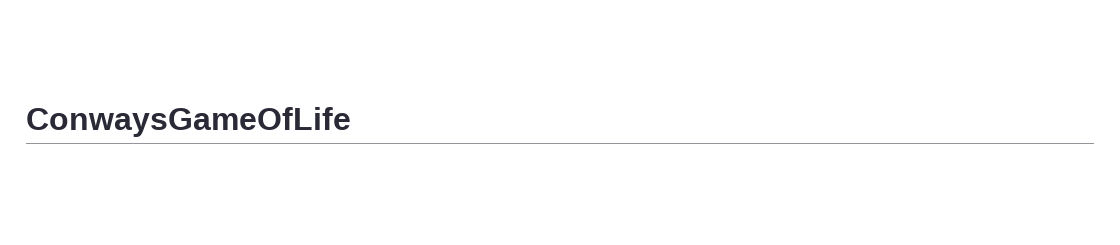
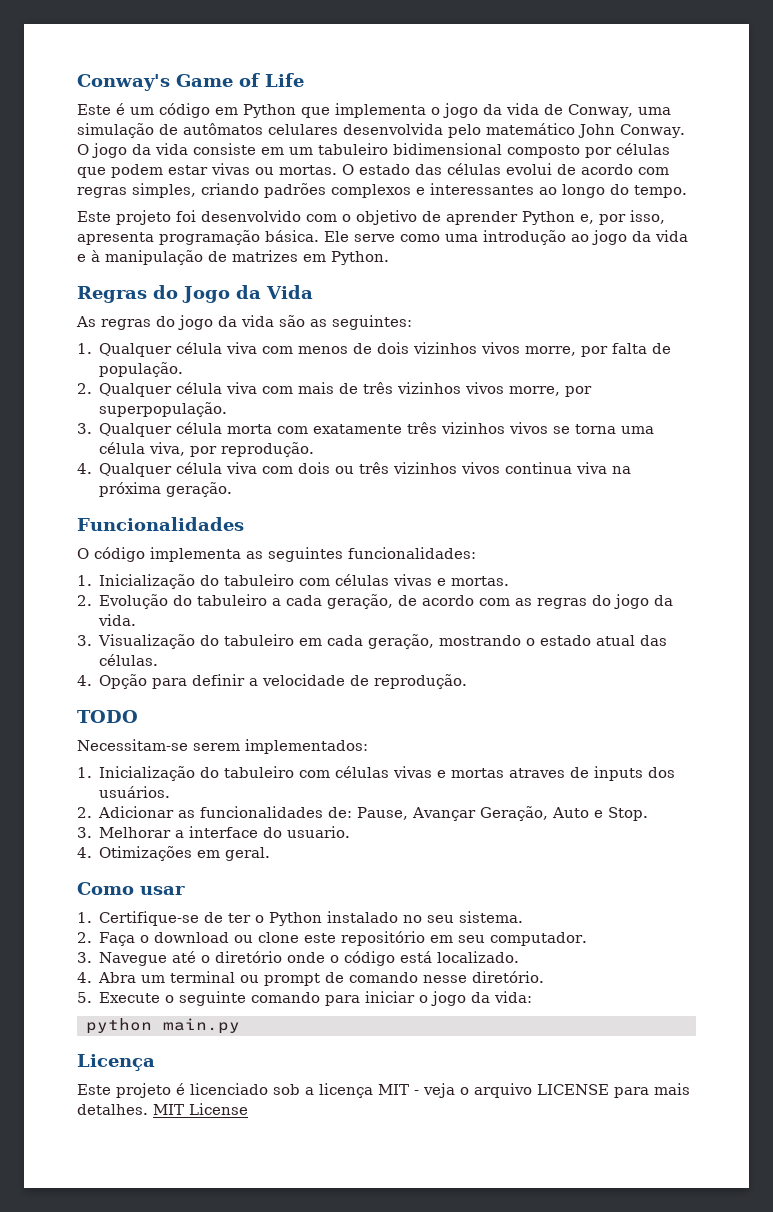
- ConwaysGameOfLife
+ Conway's Game of Life
+ Este é um código em Python que implementa o jogo da vida de Conway, uma simulação de autômatos celulares desenvolvida pelo matemático John Conway. O jogo da vida consiste em um tabuleiro bidimensional composto por células que podem estar vivas ou mortas. O estado das células evolui de acordo com regras simples, criando padrões complexos e interessantes ao longo do tempo.
+ Este projeto foi desenvolvido com o objetivo de aprender Python e, por isso, apresenta programação básica. Ele serve como uma introdução ao jogo da vida e à manipulação de matrizes em Python.
+ Regras do Jogo da Vida
+ As regras do jogo da vida são as seguintes:
+ 1. Qualquer célula viva com menos de dois vizinhos vivos morre, por falta de população.
+ 2. Qualquer célula viva com mais de três vizinhos vivos morre, por superpopulação.
+ 3. Qualquer célula morta com exatamente três vizinhos vivos se torna uma célula viva, por reprodução.
+ 4. Qualquer célula viva com dois ou três vizinhos vivos continua viva na próxima geração.
+ Funcionalidades
+ O código implementa as seguintes funcionalidades:
+ 1. Inicialização do tabuleiro com células vivas e mortas.
+ 2. Evolução do tabuleiro a cada geração, de acordo com as regras do jogo da vida.
+ 3. Visualização do tabuleiro em cada geração, mostrando o estado atual das células.
+ 4. Opção para definir a velocidade de reprodução.
+ TODO
+ Necessitam-se serem implementados:
+ 1. Inicialização do tabuleiro com células vivas e mortas atraves de inputs dos usuários.
+ 2. Adicionar as funcionalidades de: Pause, Avançar Geração, Auto e Stop.
+ 3. Melhorar a interface do usuario.
+ 4. Otimizações em geral.
+ Como usar
+ 1. Certifique-se de ter o Python instalado no seu sistema.
+ 2. Faça o download ou clone este repositório em seu computador.
+ 3. Navegue até o diretório onde o código está localizado.
+ 4. Abra um terminal ou prompt de comando nesse diretório.
+ 5. Execute o seguinte comando para iniciar o jogo da vida:
+ python main.py
+ Licença
+ Este projeto é licenciado sob a licença MIT - veja o arquivo LICENSE para mais detalhes. MIT License

